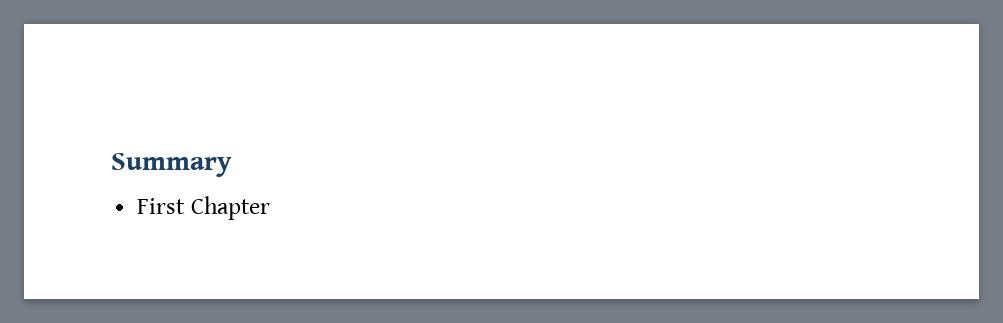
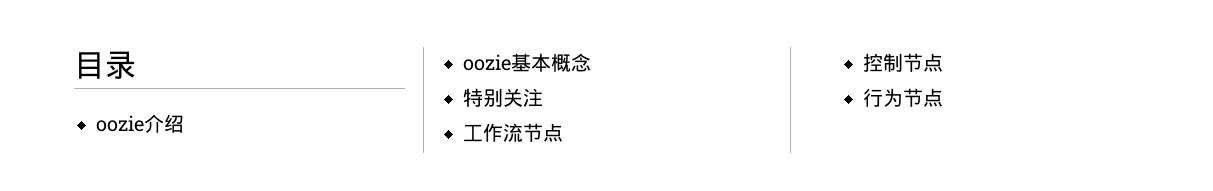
- Summary
- First Chapter
+ 目录
+ oozie介绍
+ oozie基本概念
+ 特别关注
+ 工作流节点
+ 控制节点
+ 行为节点

